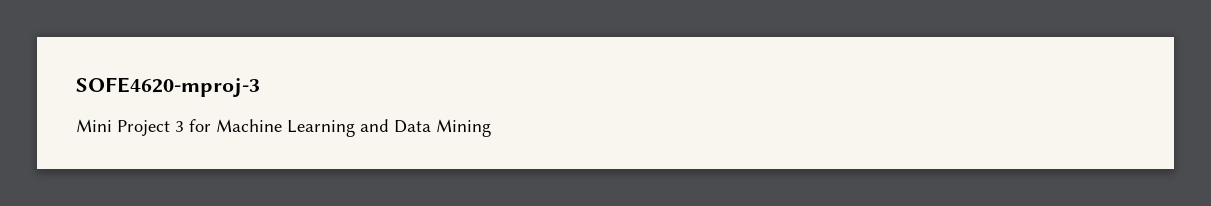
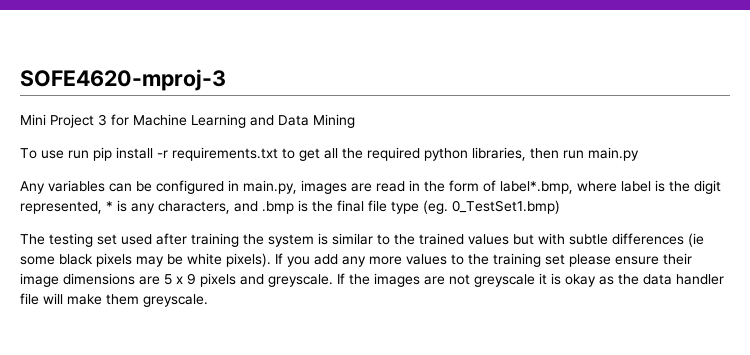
+ To use run pip install -r requirements.txt to get all the required python libraries, then run main.py
+ Any variables can be configured in main.py, images are read in the form of label*.bmp, where label is the digit represented, * is any characters, and .bmp is the final file type (eg. 0_TestSet1.bmp)
+ The testing set used after training the system is similar to the trained values but with subtle differences (ie some black pixels may be white pixels). If you add any more values to the training set please ensure their image dimensions are 5 x 9 pixels and greyscale. If the images are not greyscale it is okay as the data handler file will make them greyscale.

